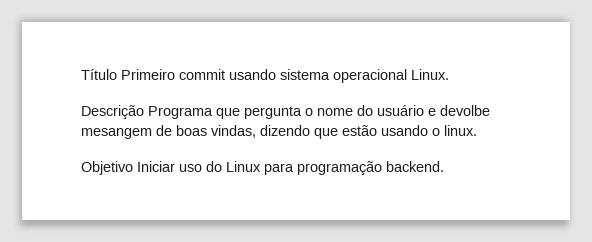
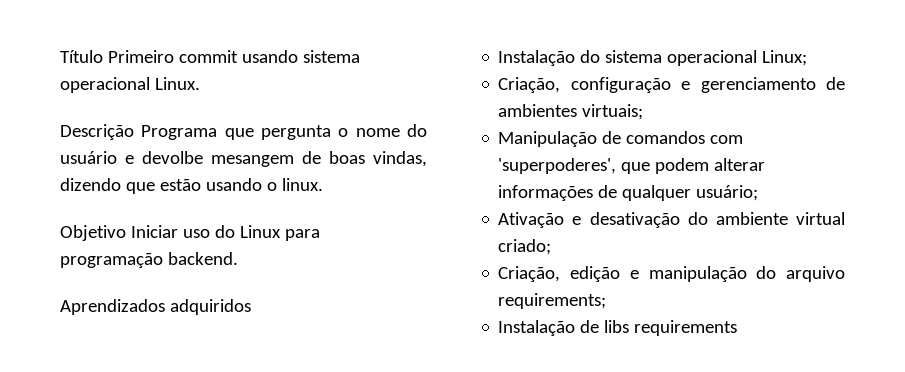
+ Aprendizados adquiridos
+ Instalação do sistema operacional Linux;
+ Criação, configuração e gerenciamento de ambientes virtuais;
+ Manipulação de comandos com 'superpoderes', que podem alterar informações de qualquer usuário;
+ Ativação e desativação do ambiente virtual criado;
+ Criação, edição e manipulação do arquivo requirements;
+ Instalação de libs requirements

